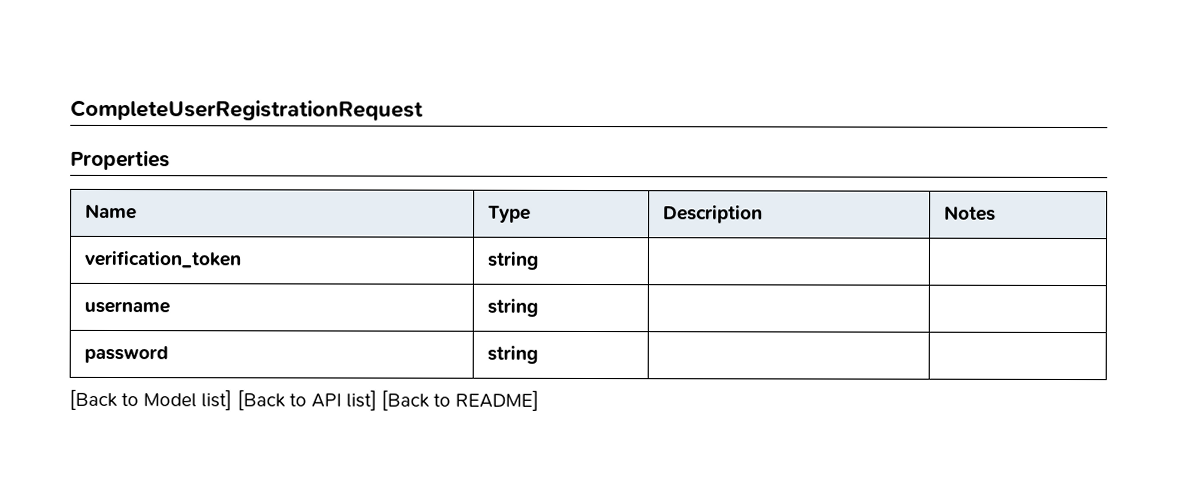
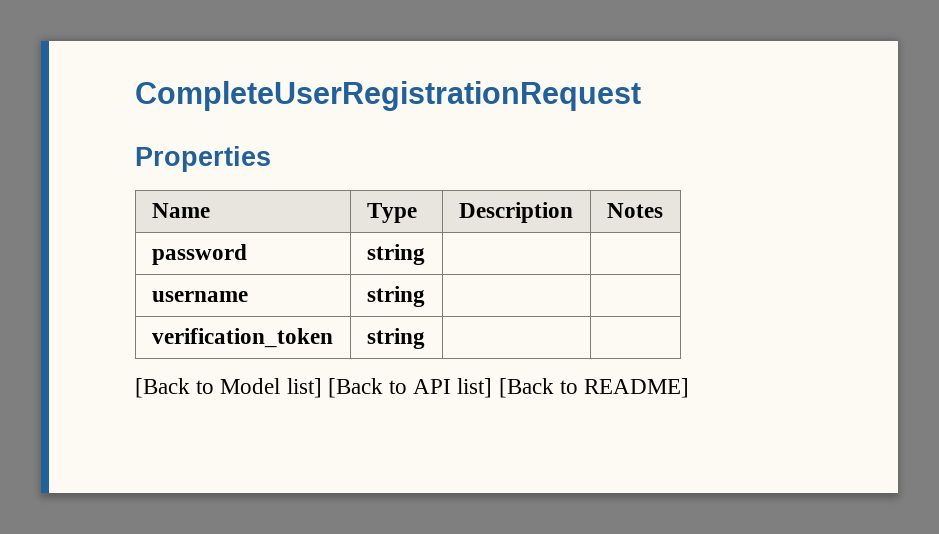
- verification_token | string | |
+ password | string | |
- password | string | |
+ verification_token | string | |

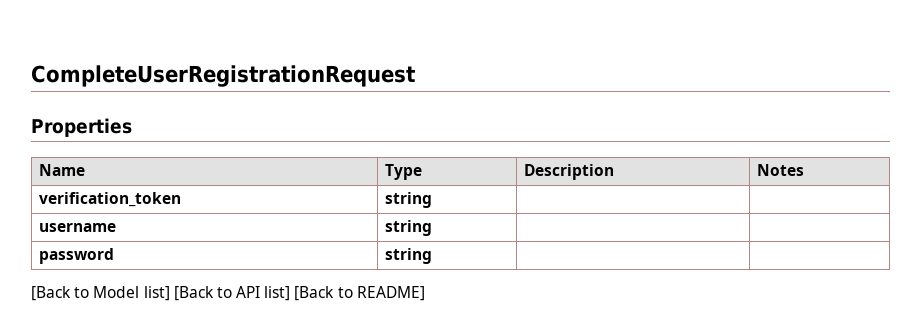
- password | string | |
+ verification_token | string | |
- verification_token | string | |
+ password | string | |

